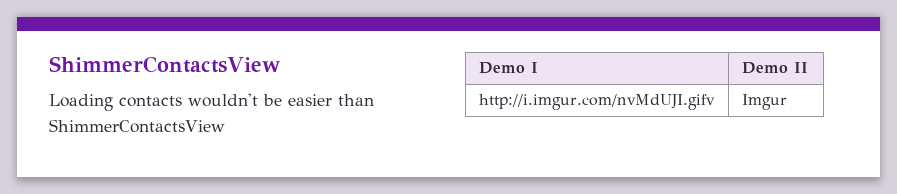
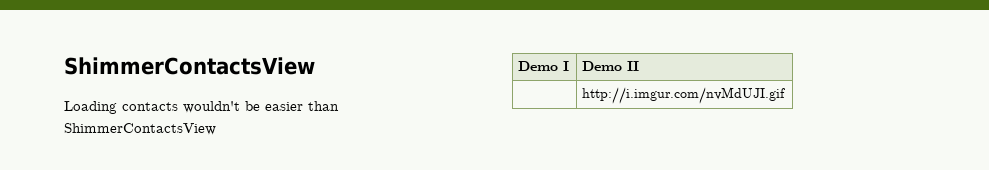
- http://i.imgur.com/nvMdUJI.gifv | Imgur
+ | http://i.imgur.com/nvMdUJI.gif

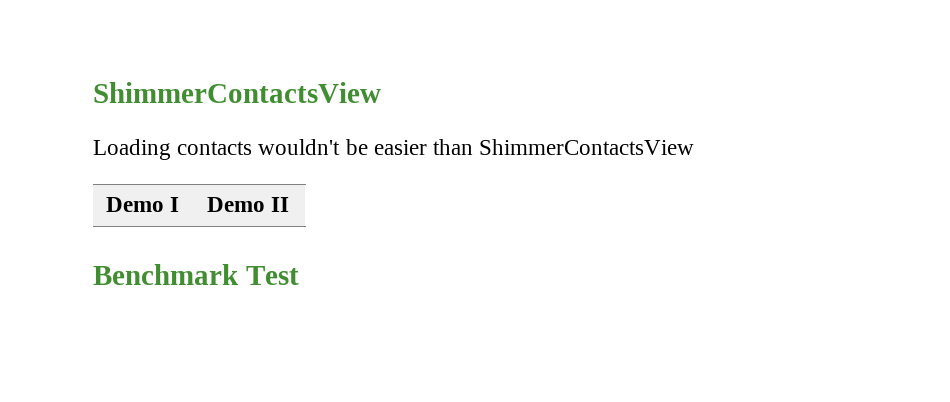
- | http://i.imgur.com/nvMdUJI.gif
+ Benchmark Test

